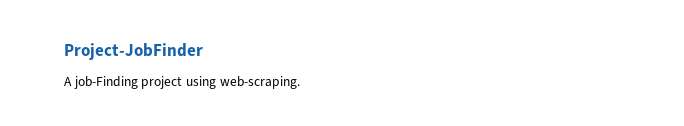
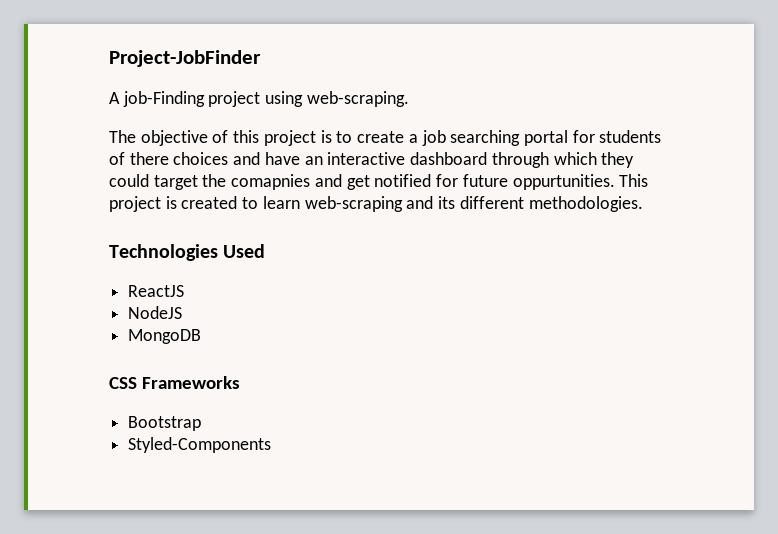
+ The objective of this project is to create a job searching portal for students of there choices and have an interactive dashboard through which they could target the comapnies and get notified for future oppurtunities. This project is created to learn web-scraping and its different methodologies.
+ Technologies Used
+ ReactJS
+ NodeJS
+ MongoDB
+ CSS Frameworks
+ Bootstrap
+ Styled-Components

